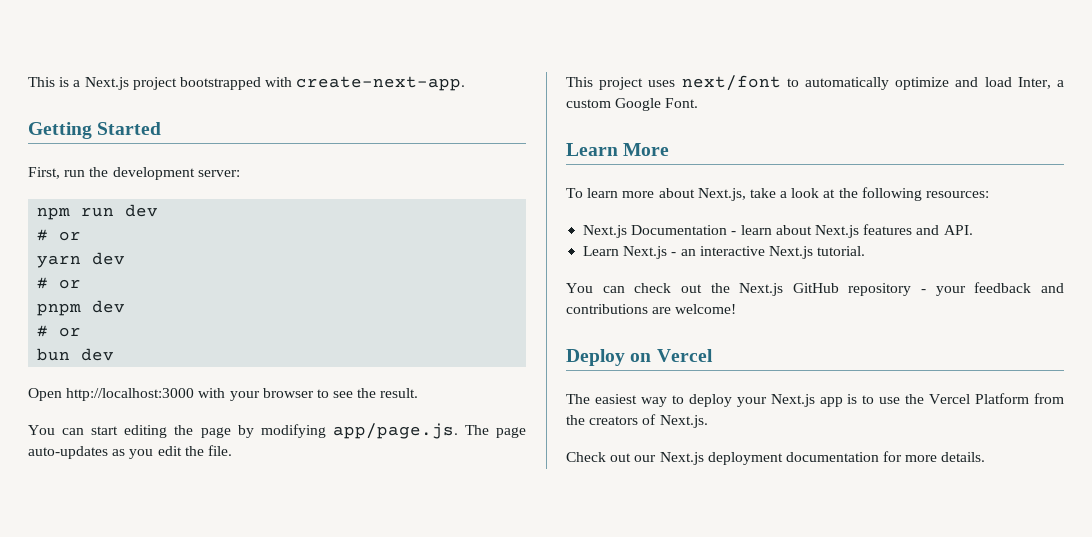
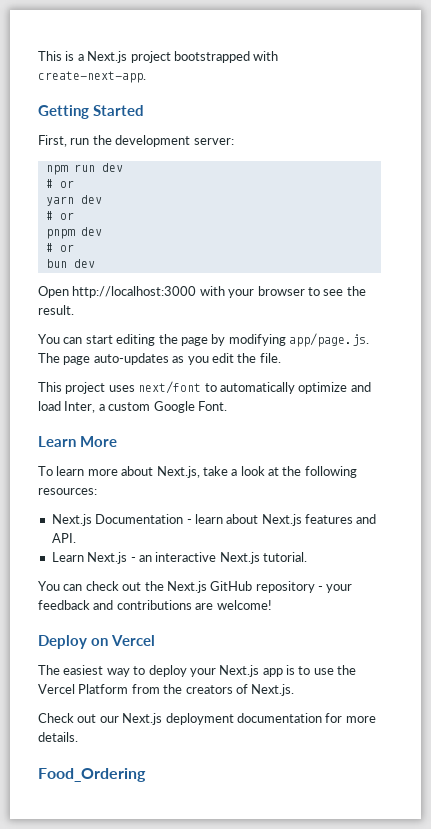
+ Food_Ordering

